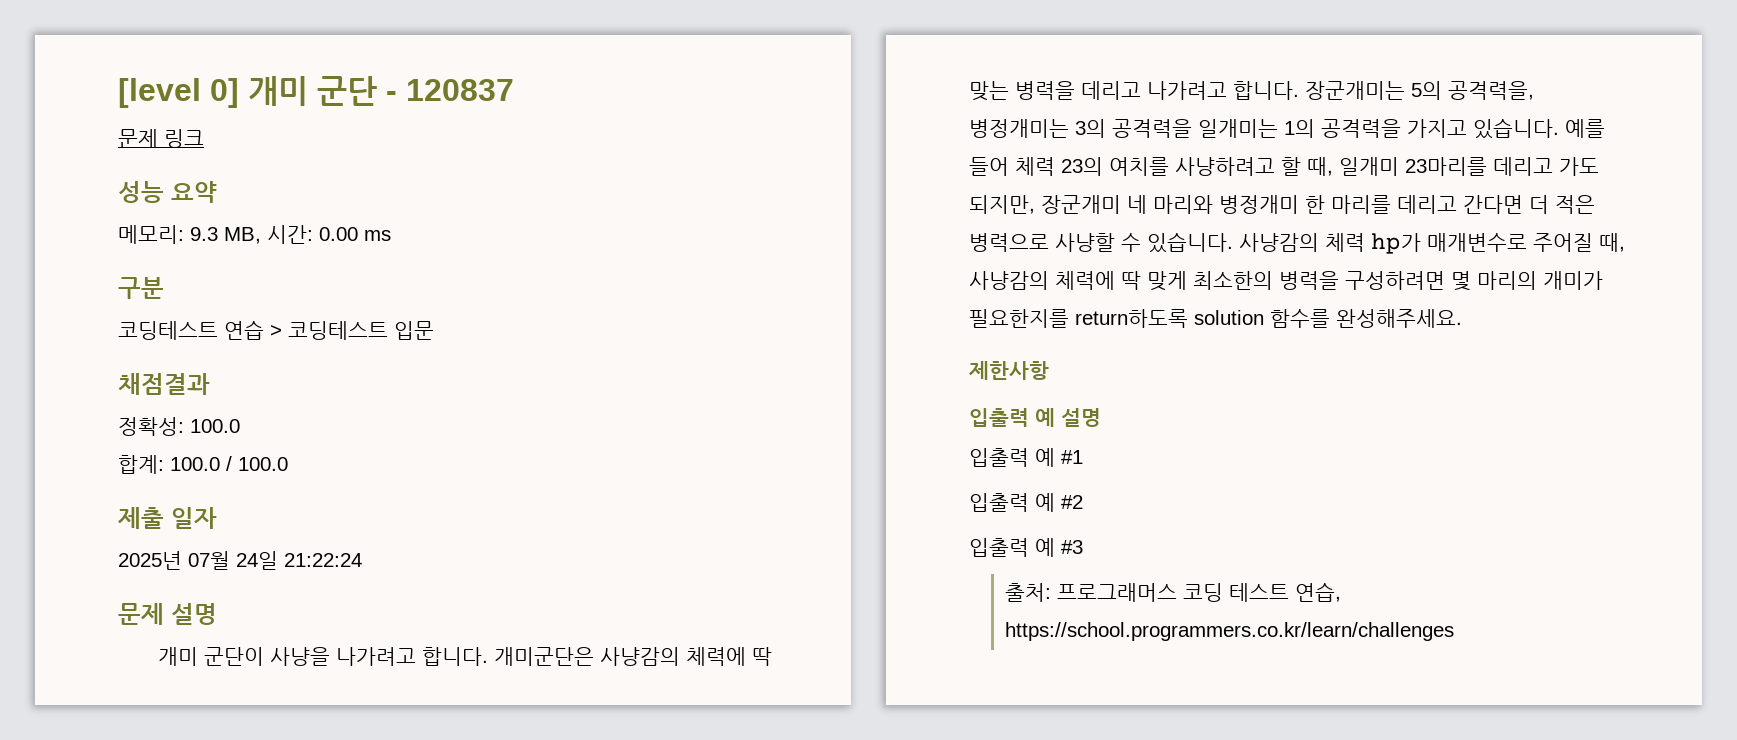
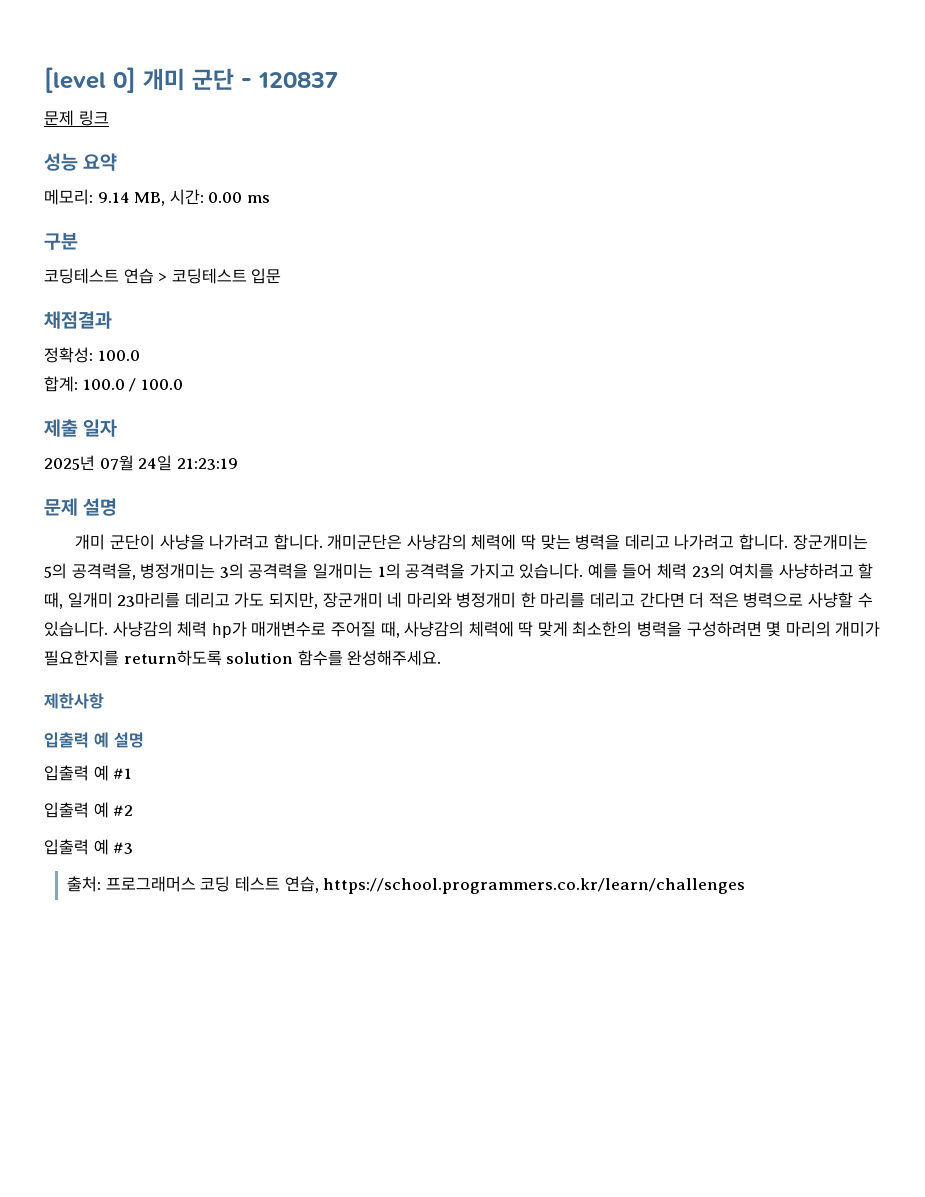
- 메모리: 9.3 MB, 시간: 0.00 ms
+ 메모리: 9.14 MB, 시간: 0.00 ms
- 2025년 07월 24일 21:22:24
+ 2025년 07월 24일 21:23:19

